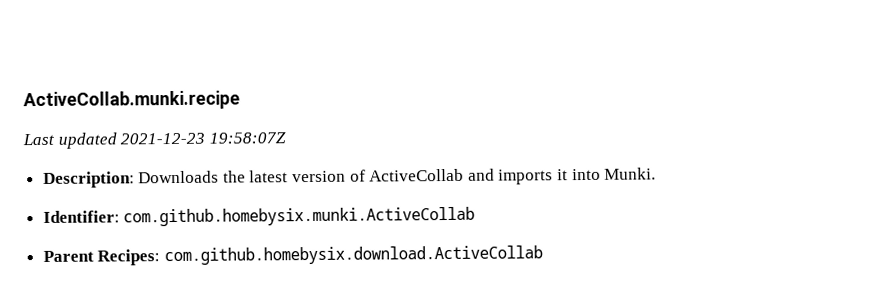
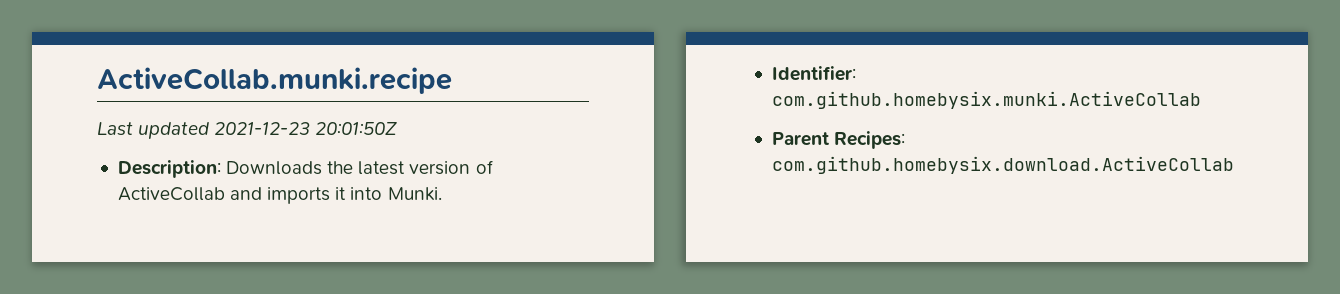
- Last updated 2021-12-23 19:58:07Z
+ Last updated 2021-12-23 20:01:50Z

